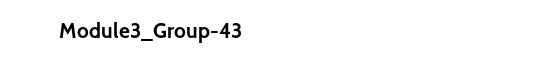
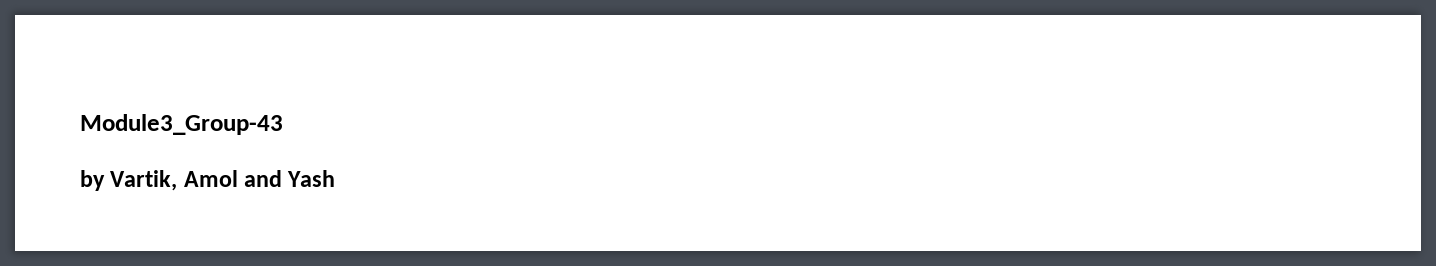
+ by Vartik, Amol and Yash

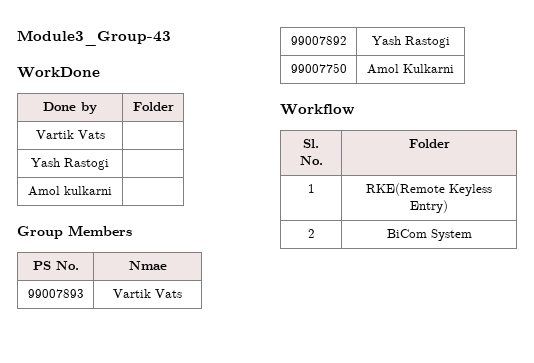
- by Vartik, Amol and Yash
+ WorkDone
+ Done by | Folder
+ Vartik Vats |
+ Yash Rastogi |
+ Amol kulkarni |
+ Group Members
+ PS No. | Nmae
+ 99007893 | Vartik Vats
+ 99007892 | Yash Rastogi
+ 99007750 | Amol Kulkarni
+ Workflow
+ Sl. No. | Folder
+ 1 | RKE(Remote Keyless Entry)
+ 2 | BiCom System

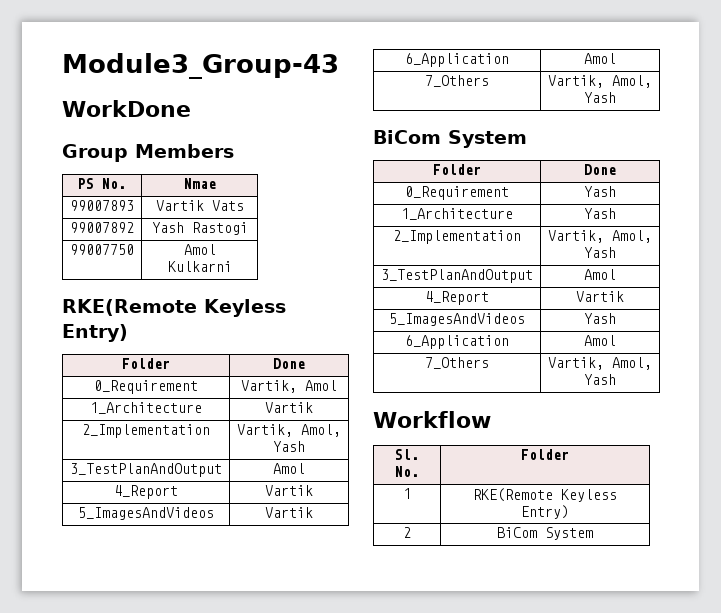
- Done by | Folder
- Vartik Vats |
- Yash Rastogi |
- Amol kulkarni |
  99007750 | Amol Kulkarni
+ RKE(Remote Keyless Entry)
+ Folder | Done
+ 0_Requirement | Vartik, Amol
+ 1_Architecture | Vartik
+ 2_Implementation | Vartik, Amol, Yash
+ 3_TestPlanAndOutput | Amol
+ 4_Report | Vartik
+ 5_ImagesAndVideos | Vartik
+ 6_Application | Amol
+ 7_Others | Vartik, Amol, Yash
+ BiCom System
+ Folder | Done
+ 0_Requirement | Yash
+ 1_Architecture | Yash
+ 2_Implementation | Vartik, Amol, Yash
+ 3_TestPlanAndOutput | Amol
+ 4_Report | Vartik
+ 5_ImagesAndVideos | Yash
+ 6_Application | Amol
+ 7_Others | Vartik, Amol, Yash

